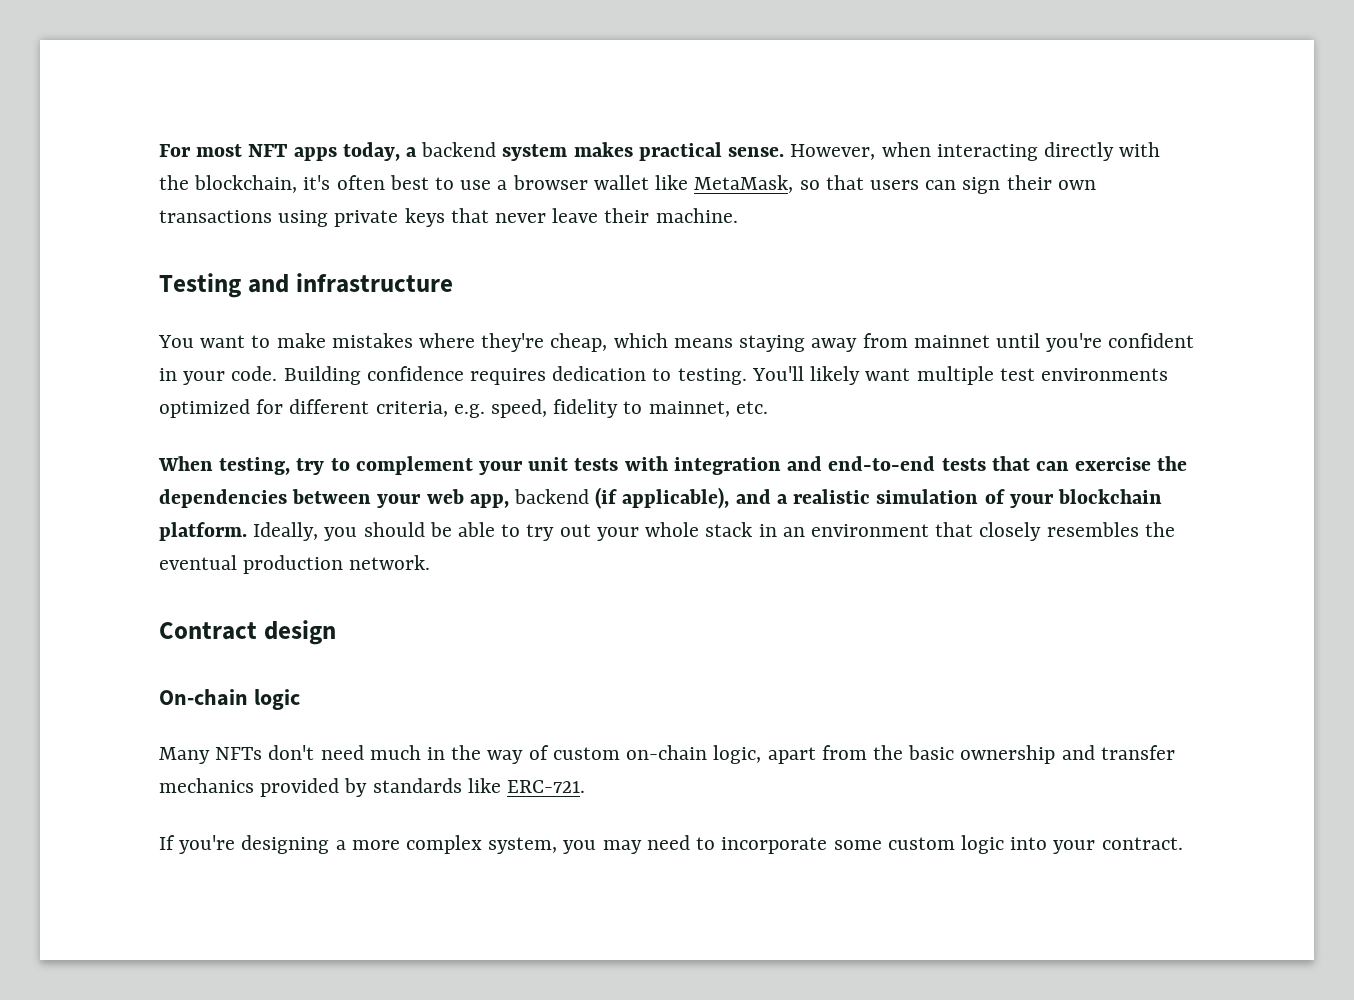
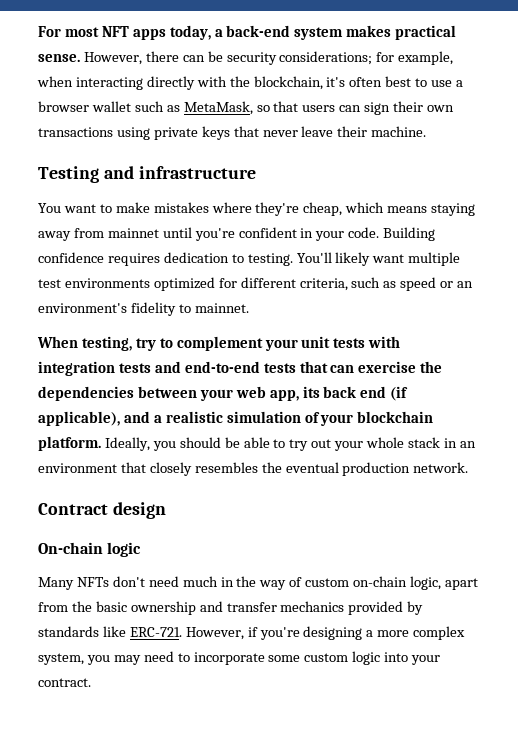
- For most NFT apps today, a backend system makes practical sense.
+ For most NFT apps today, a back-end system makes practical sense.
- However, when interacting directly with the blockchain, it's often best to use a browser wallet like MetaMask, so that users can sign their own transactions using private keys that never leave their machine.
+ However, there can be security considerations; for example, when interacting directly with the blockchain, it's often best to use a browser wallet such as MetaMask, so that users can sign their own transactions using private keys that never leave their machine.
- You'll likely want multiple test environments optimized for different criteria, e.g. speed, fidelity to mainnet, etc.
+ You'll likely want multiple test environments optimized for different criteria, such as speed or an environment's fidelity to mainnet.
- When testing, try to complement your unit tests with integration and end-to-end tests that can exercise the dependencies between your web app, backend (if applicable), and a realistic simulation of your blockchain platform.
+ When testing, try to complement your unit tests with integration tests and end-to-end tests that can exercise the dependencies between your web app, its back end (if applicable), and a realistic simulation of your blockchain platform.
- Many NFTs don't need much in the way of custom on-chain logic, apart from the basic ownership and transfer mechanics provided by standards like ERC-721.
- If you're designing a more complex system, you may need to incorporate some custom logic into your contract.
+ Many NFTs don't need much in the way of custom on-chain logic, apart from the basic ownership and transfer mechanics provided by standards like ERC-721. However, if you're designing a more complex system, you may need to incorporate some custom logic into your contract.

